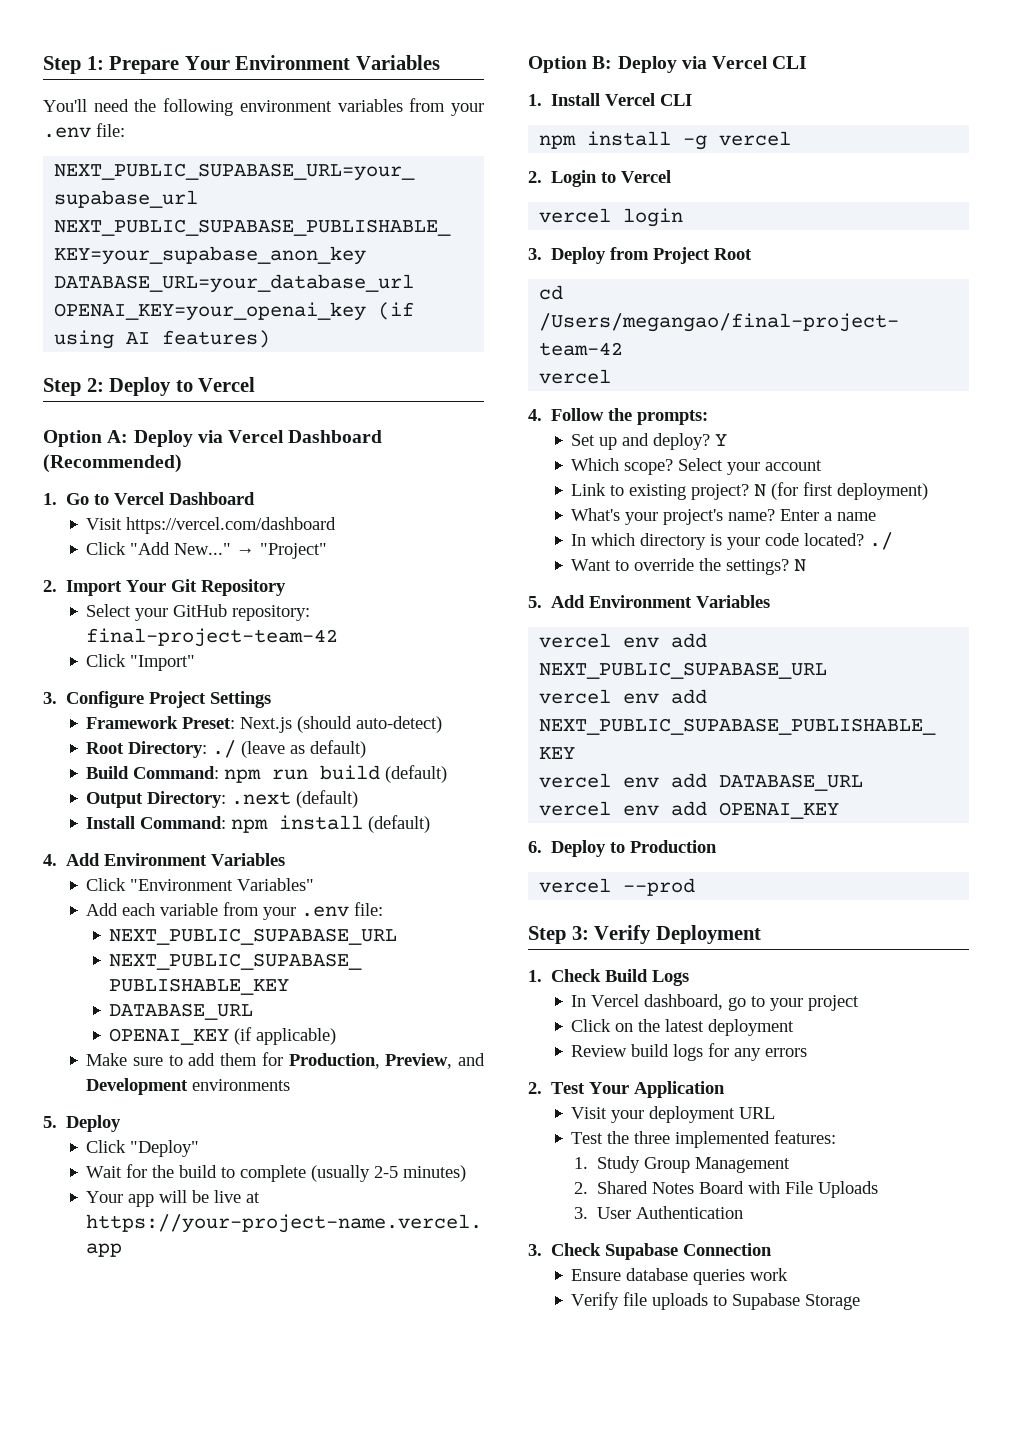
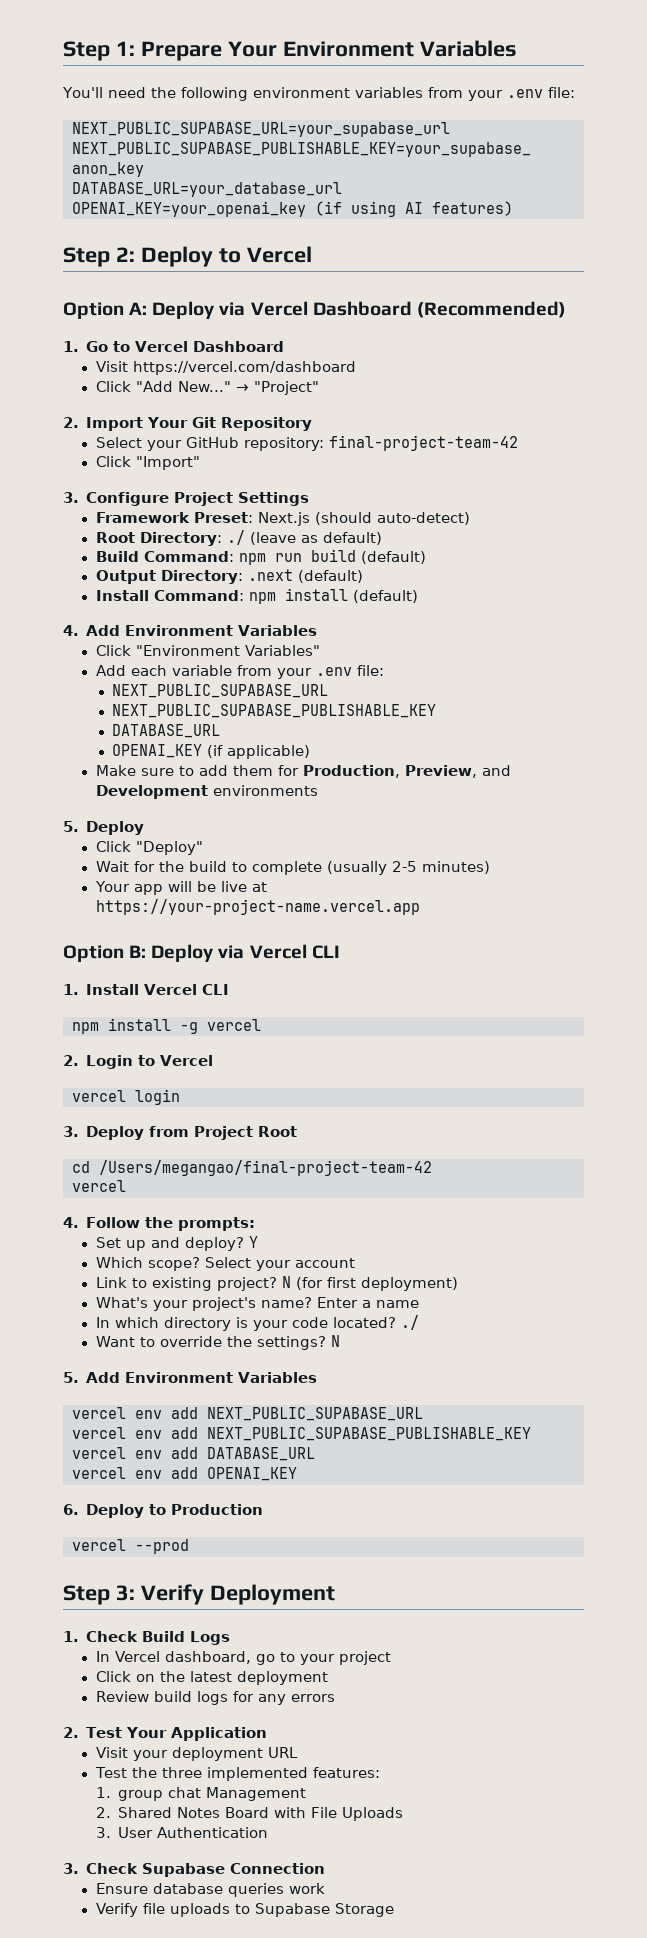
- 1. Study Group Management
+ 1. group chat Management

